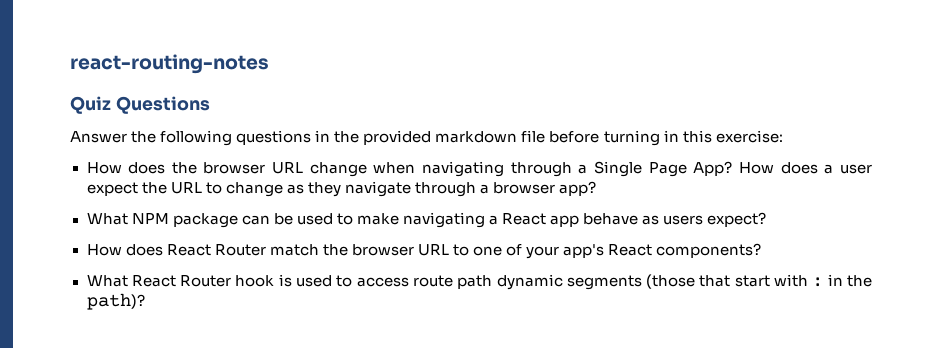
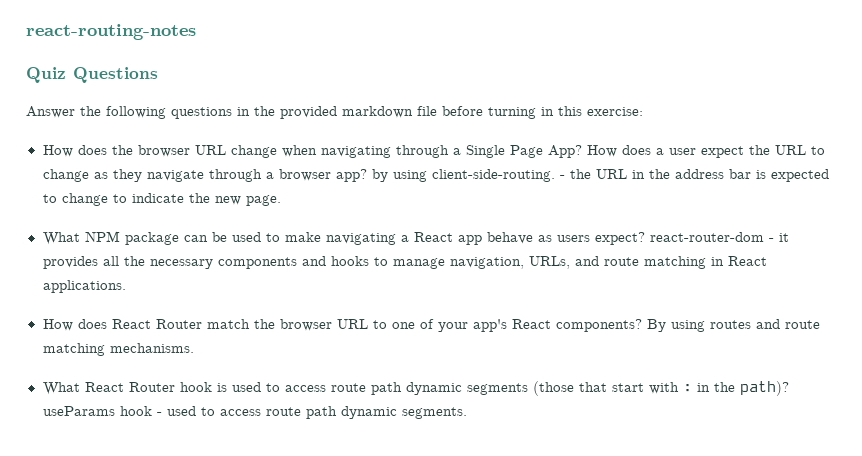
- How does a user expect the URL to change as they navigate through a browser app?
+ How does a user expect the URL to change as they navigate through a browser app? by using client-side-routing. - the URL in the address bar is expected to change to indicate the new page.
- What NPM package can be used to make navigating a React app behave as users expect?
+ What NPM package can be used to make navigating a React app behave as users expect? react-router-dom - it provides all the necessary components and hooks to manage navigation, URLs, and route matching in React applications.
+ By using routes and route matching mechanisms.
- What React Router hook is used to access route path dynamic segments (those that start with : in the path)?
+ What React Router hook is used to access route path dynamic segments (those that start with : in the path)? useParams hook - used to access route path dynamic segments.

